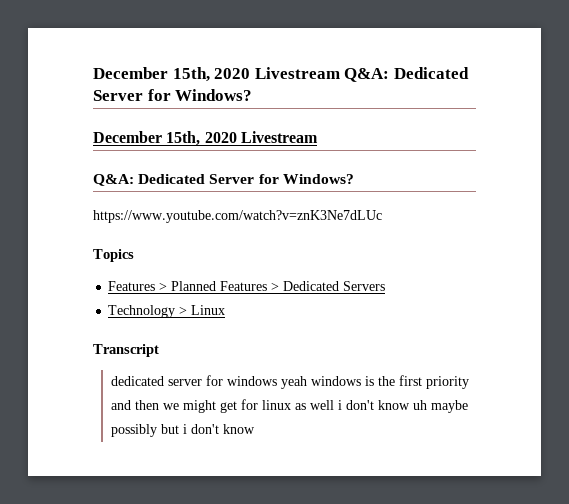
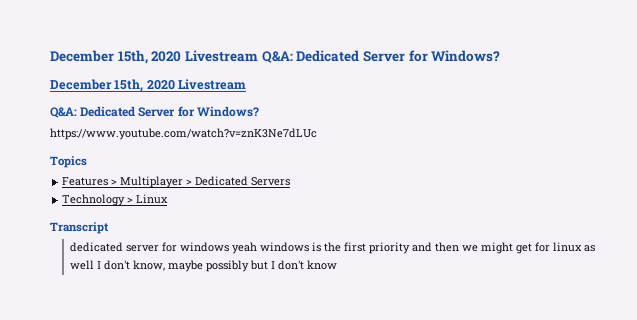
- Features > Planned Features > Dedicated Servers
+ Features > Multiplayer > Dedicated Servers
- dedicated server for windows yeah windows is the first priority and then we might get for linux as well i don't know uh maybe possibly but i don't know
+ dedicated server for windows yeah windows is the first priority and then we might get for linux as well I don't know, maybe possibly but I don't know

